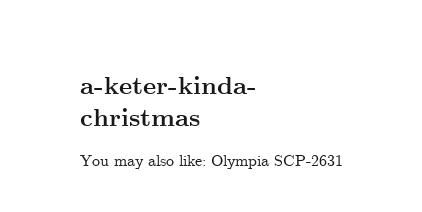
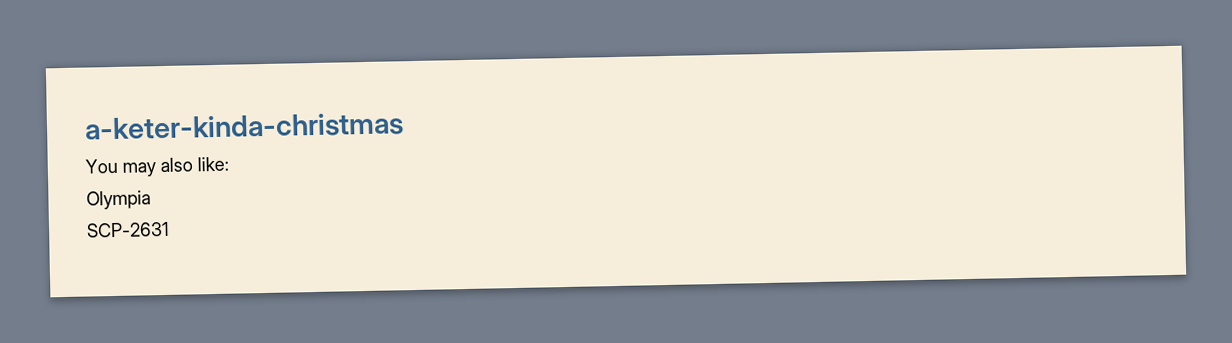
- You may also like: Olympia SCP-2631
+ You may also like:
+ Olympia
+ SCP-2631

